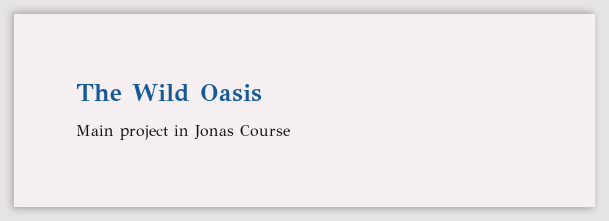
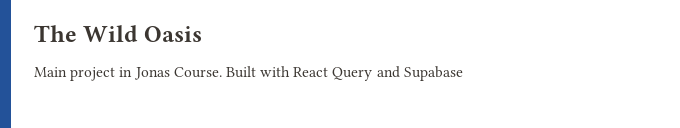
- Main project in Jonas Course
+ Main project in Jonas Course. Built with React Query and Supabase

